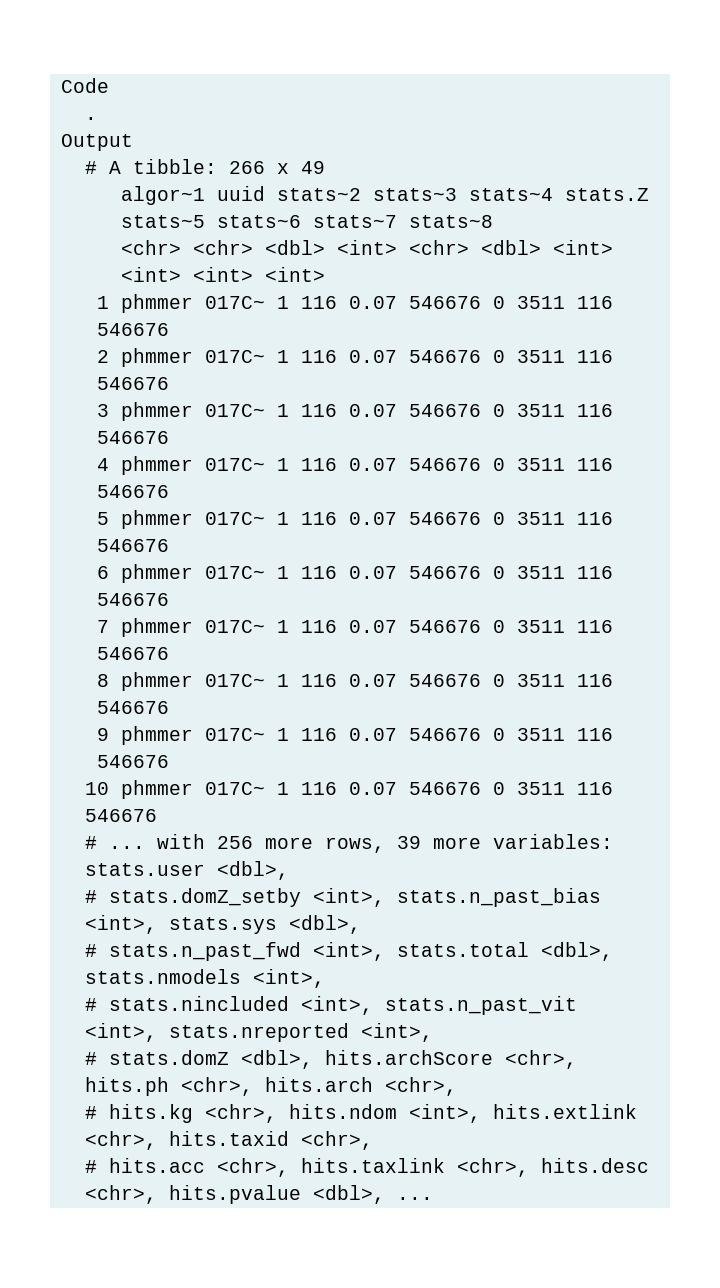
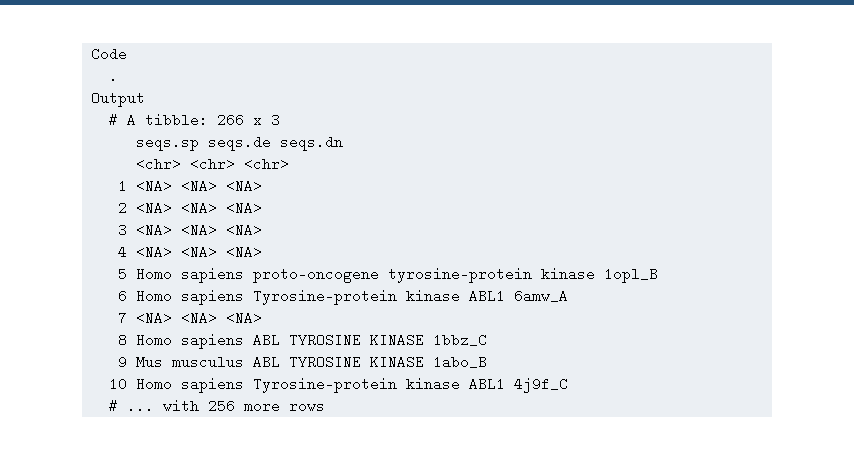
- # A tibble: 266 x 49
- algor~1 uuid stats~2 stats~3 stats~4 stats.Z stats~5 stats~6 stats~7 stats~8
- <chr> <chr> <dbl> <int> <chr> <dbl> <int> <int> <int> <int>
- 1 phmmer 017C~ 1 116 0.07 546676 0 3511 116 546676
- 2 phmmer 017C~ 1 116 0.07 546676 0 3511 116 546676
- 3 phmmer 017C~ 1 116 0.07 546676 0 3511 116 546676
- 4 phmmer 017C~ 1 116 0.07 546676 0 3511 116 546676
- 5 phmmer 017C~ 1 116 0.07 546676 0 3511 116 546676
- 6 phmmer 017C~ 1 116 0.07 546676 0 3511 116 546676
- 7 phmmer 017C~ 1 116 0.07 546676 0 3511 116 546676
- 8 phmmer 017C~ 1 116 0.07 546676 0 3511 116 546676
- 9 phmmer 017C~ 1 116 0.07 546676 0 3511 116 546676
- 10 phmmer 017C~ 1 116 0.07 546676 0 3511 116 546676
+ # A tibble: 266 x 3
+ seqs.sp seqs.de seqs.dn
+ <chr> <chr> <chr>
+ 1 <NA> <NA> <NA>
+ 2 <NA> <NA> <NA>
+ 3 <NA> <NA> <NA>
+ 4 <NA> <NA> <NA>
+ 5 Homo sapiens proto-oncogene tyrosine-protein kinase 1opl_B
+ 6 Homo sapiens Tyrosine-protein kinase ABL1 6amw_A
+ 7 <NA> <NA> <NA>
+ 8 Homo sapiens ABL TYROSINE KINASE 1bbz_C
+ 9 Mus musculus ABL TYROSINE KINASE 1abo_B
+ 10 Homo sapiens Tyrosine-protein kinase ABL1 4j9f_C
- # ... with 256 more rows, 39 more variables: stats.user <dbl>,
- # stats.domZ_setby <int>, stats.n_past_bias <int>, stats.sys <dbl>,
- # stats.n_past_fwd <int>, stats.total <dbl>, stats.nmodels <int>,
- # stats.nincluded <int>, stats.n_past_vit <int>, stats.nreported <int>,
- # stats.domZ <dbl>, hits.archScore <chr>, hits.ph <chr>, hits.arch <chr>,
- # hits.kg <chr>, hits.ndom <int>, hits.extlink <chr>, hits.taxid <chr>,
- # hits.acc <chr>, hits.taxlink <chr>, hits.desc <chr>, hits.pvalue <dbl>, ...
+ # ... with 256 more rows

